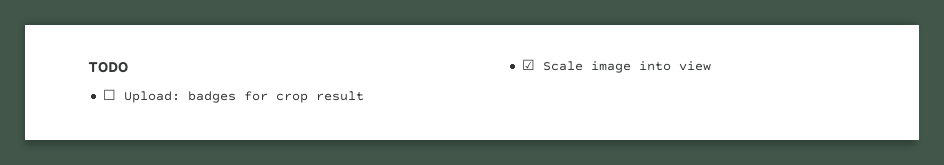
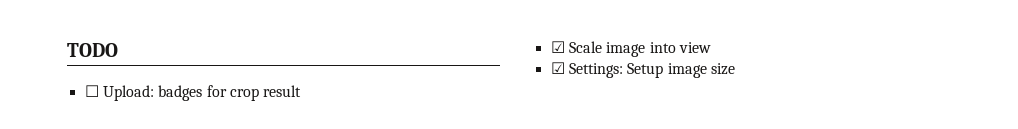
+ ☑ Settings: Setup image size

